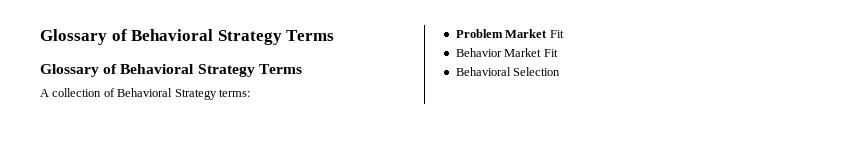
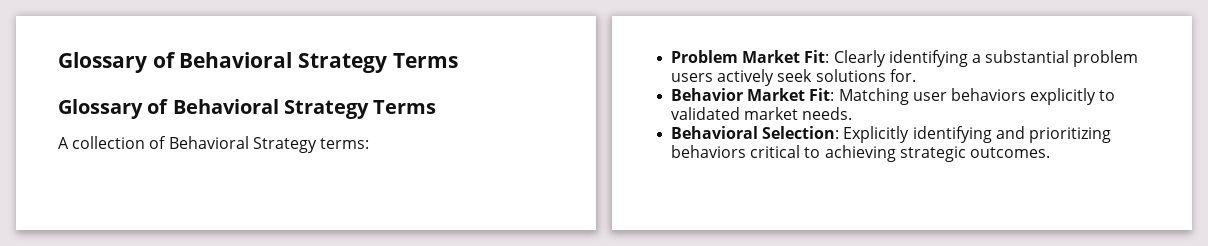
- Problem Market Fit
- Behavior Market Fit
- Behavioral Selection
+ Problem Market Fit: Clearly identifying a substantial problem users actively seek solutions for.
+ Behavior Market Fit: Matching user behaviors explicitly to validated market needs.
+ Behavioral Selection: Explicitly identifying and prioritizing behaviors critical to achieving strategic outcomes.

